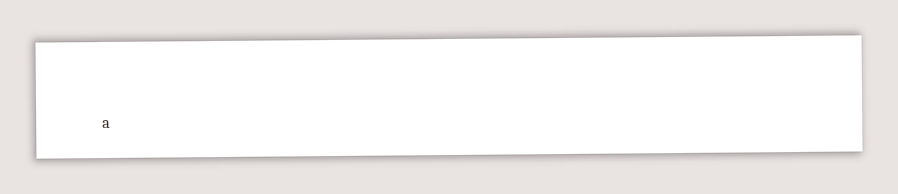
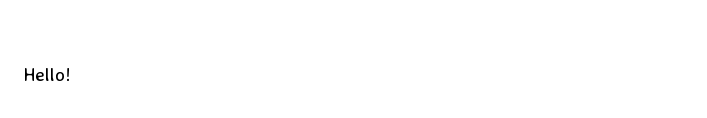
- a
+ Hello!

